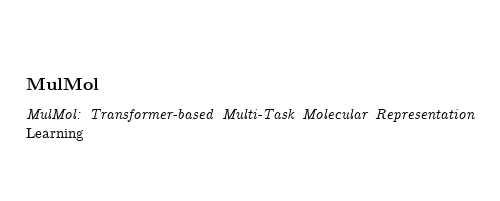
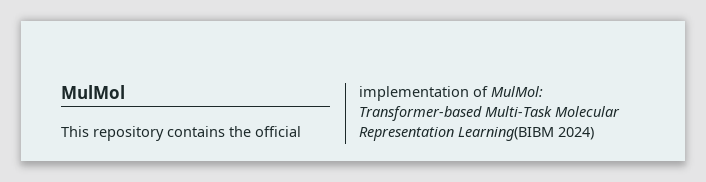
- MulMol: Transformer-based Multi-Task Molecular Representation Learning
+ This repository contains the official implementation of MulMol: Transformer-based Multi-Task Molecular Representation Learning(BIBM 2024)

